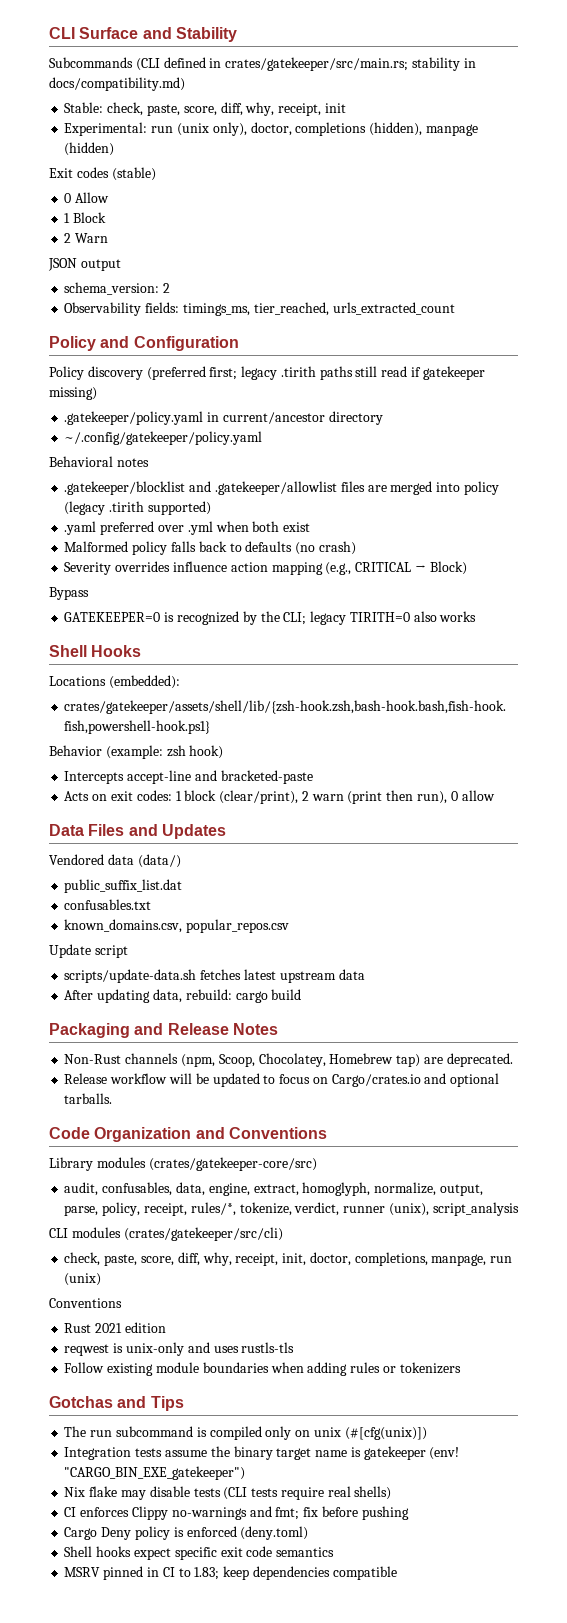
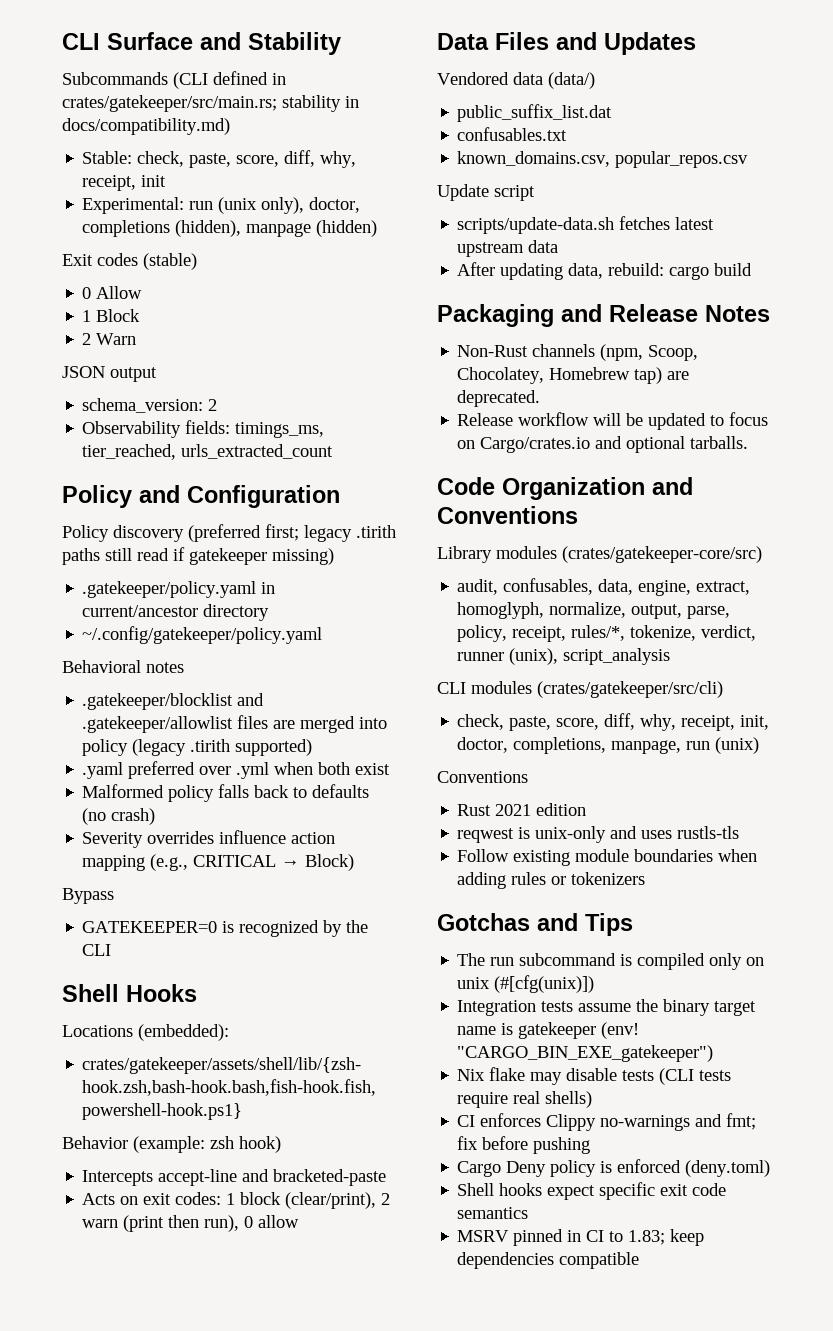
- GATEKEEPER=0 is recognized by the CLI; legacy TIRITH=0 also works
+ GATEKEEPER=0 is recognized by the CLI

